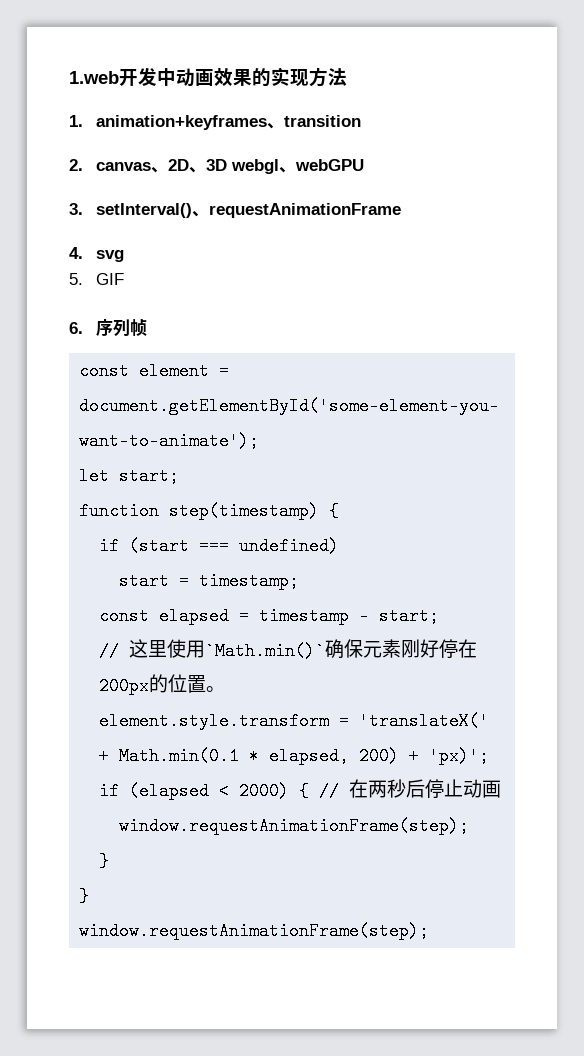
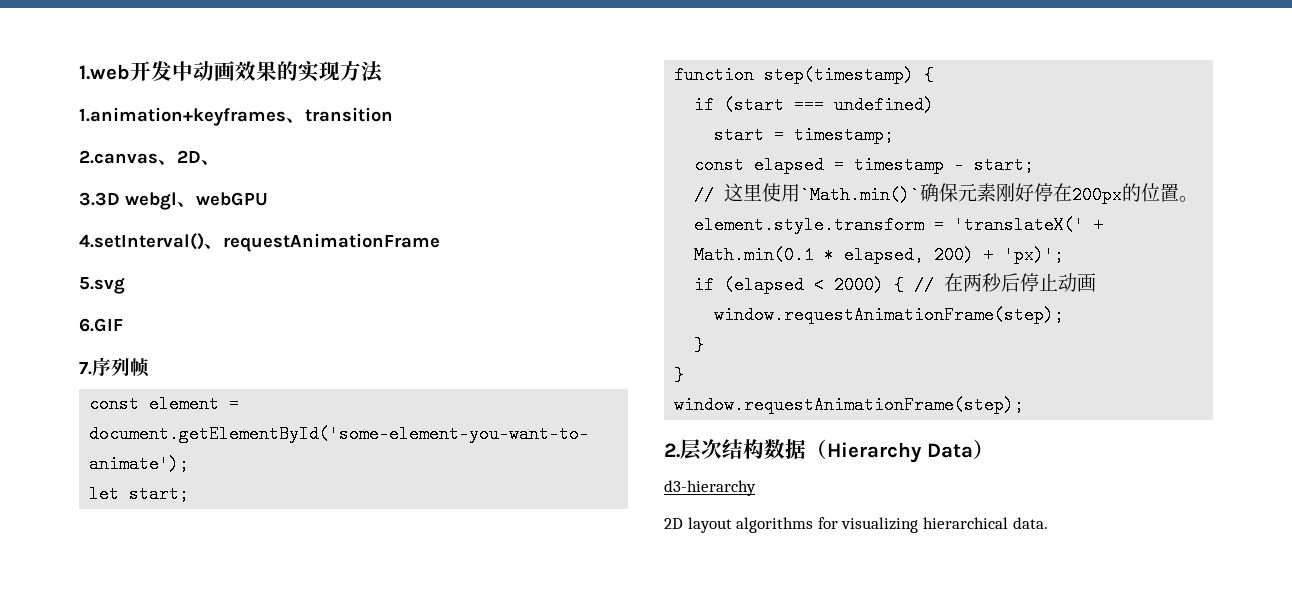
- 1. animation+keyframes、transition
+ 1.animation+keyframes、transition
- 2. canvas、2D、3D webgl、webGPU
+ 2.canvas、2D、
+ 3.3D webgl、webGPU
- 3. setInterval()、requestAnimationFrame
+ 4.setInterval()、requestAnimationFrame
- 4. svg
- 5. GIF
- 6.序列帧
+ 5.svg
+ 6.GIF
+ 7.序列帧
+ 2.层次结构数据（Hierarchy Data）
+ d3-hierarchy
+ 2D layout algorithms for visualizing hierarchical data.

